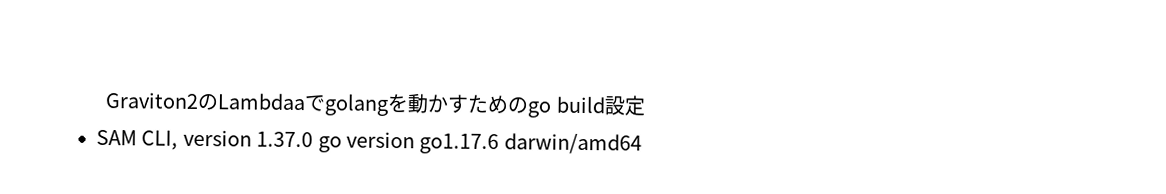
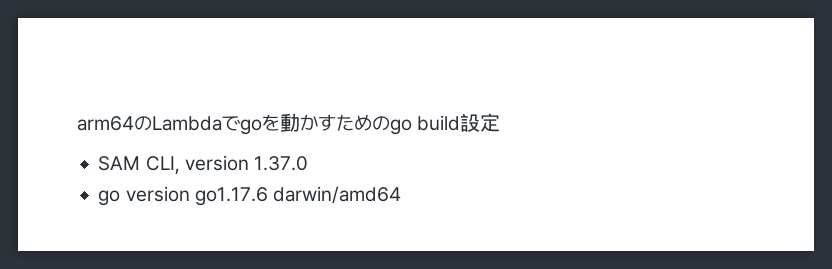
- Graviton2のLambdaaでgolangを動かすためのgo build設定
+ arm64のLambdaでgoを動かすためのgo build設定
- SAM CLI, version 1.37.0 go version go1.17.6 darwin/amd64
+ SAM CLI, version 1.37.0
+ go version go1.17.6 darwin/amd64

